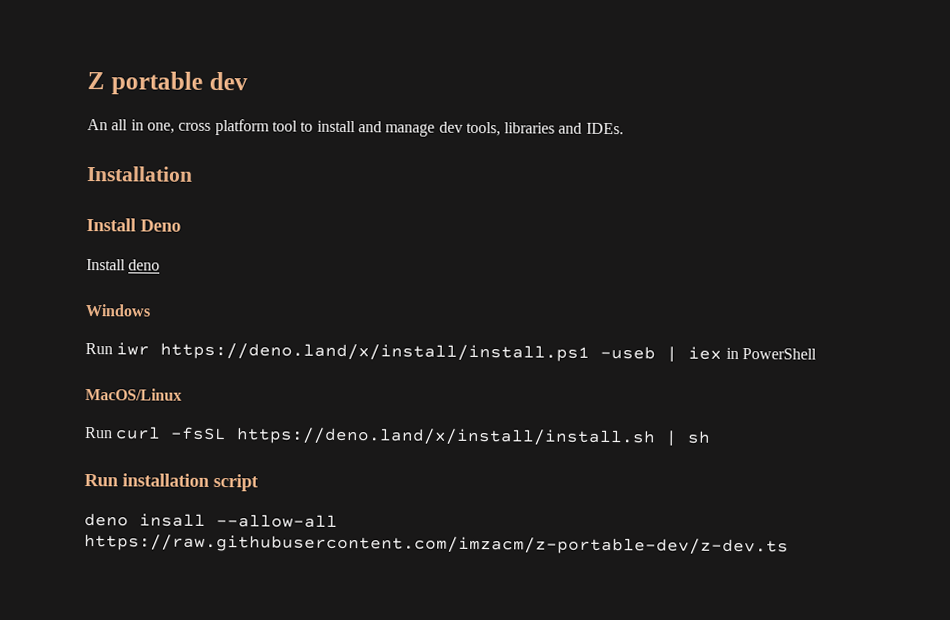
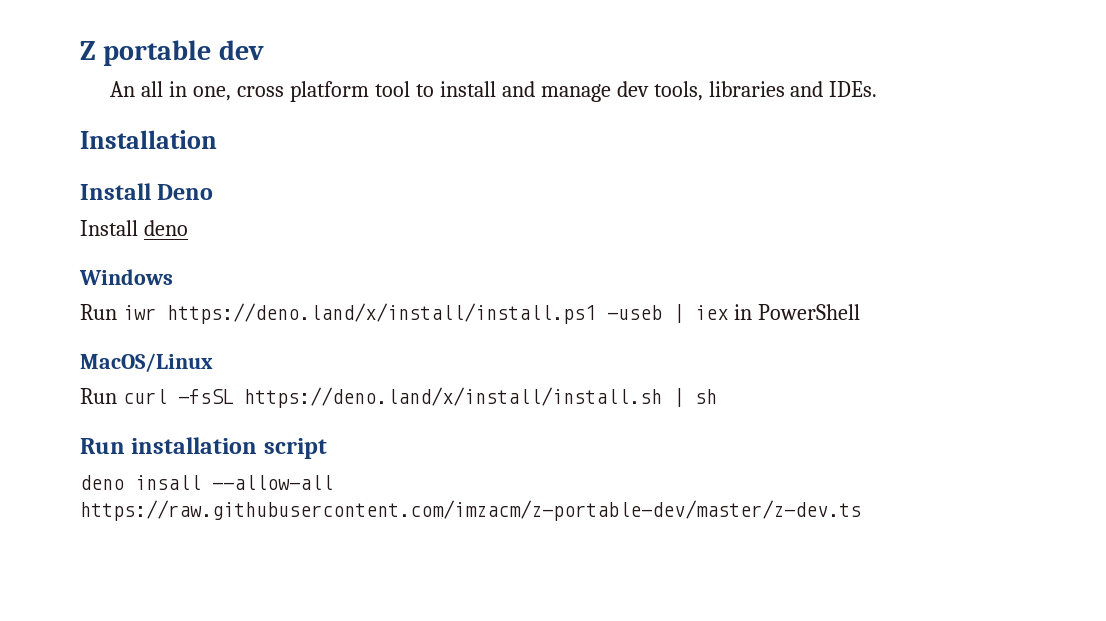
- deno insall --allow-all https://raw.githubusercontent.com/imzacm/z-portable-dev/z-dev.ts
+ deno insall --allow-all https://raw.githubusercontent.com/imzacm/z-portable-dev/master/z-dev.ts

